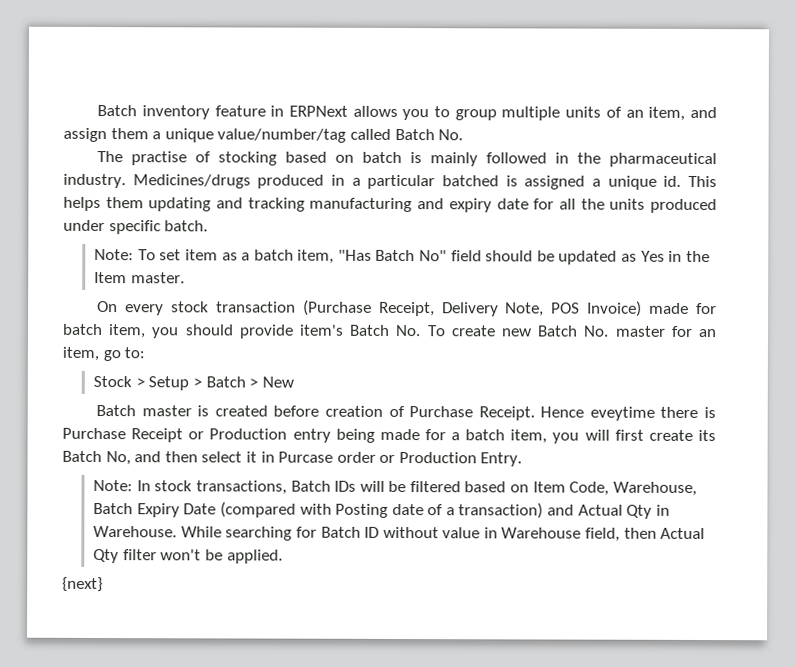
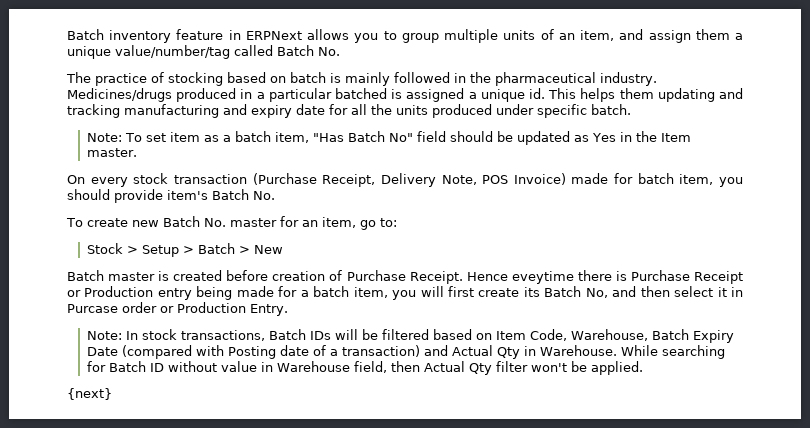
- The practise of stocking based on batch is mainly followed in the pharmaceutical industry.
+ The practice of stocking based on batch is mainly followed in the pharmaceutical industry.
- On every stock transaction (Purchase Receipt, Delivery Note, POS Invoice) made for batch item, you should provide item's Batch No. To create new Batch No. master for an item, go to:
+ On every stock transaction (Purchase Receipt, Delivery Note, POS Invoice) made for batch item, you should provide item's Batch No.
+ To create new Batch No. master for an item, go to:

